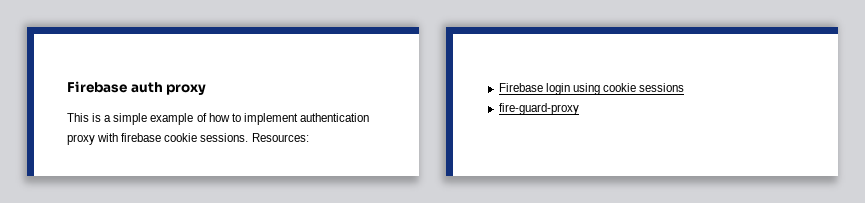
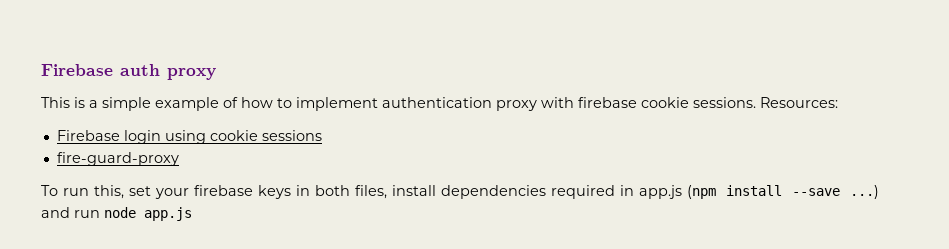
+ To run this, set your firebase keys in both files, install dependencies required in app.js (npm install --save ...) and run node app.js

